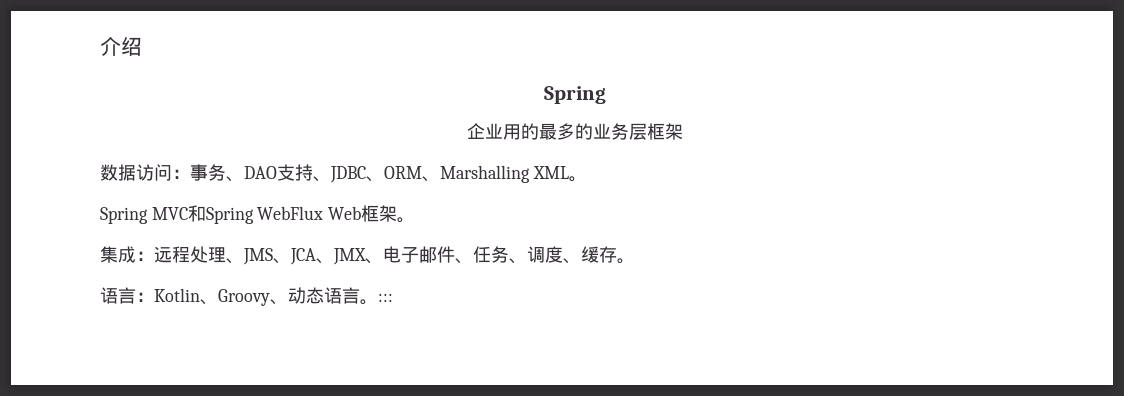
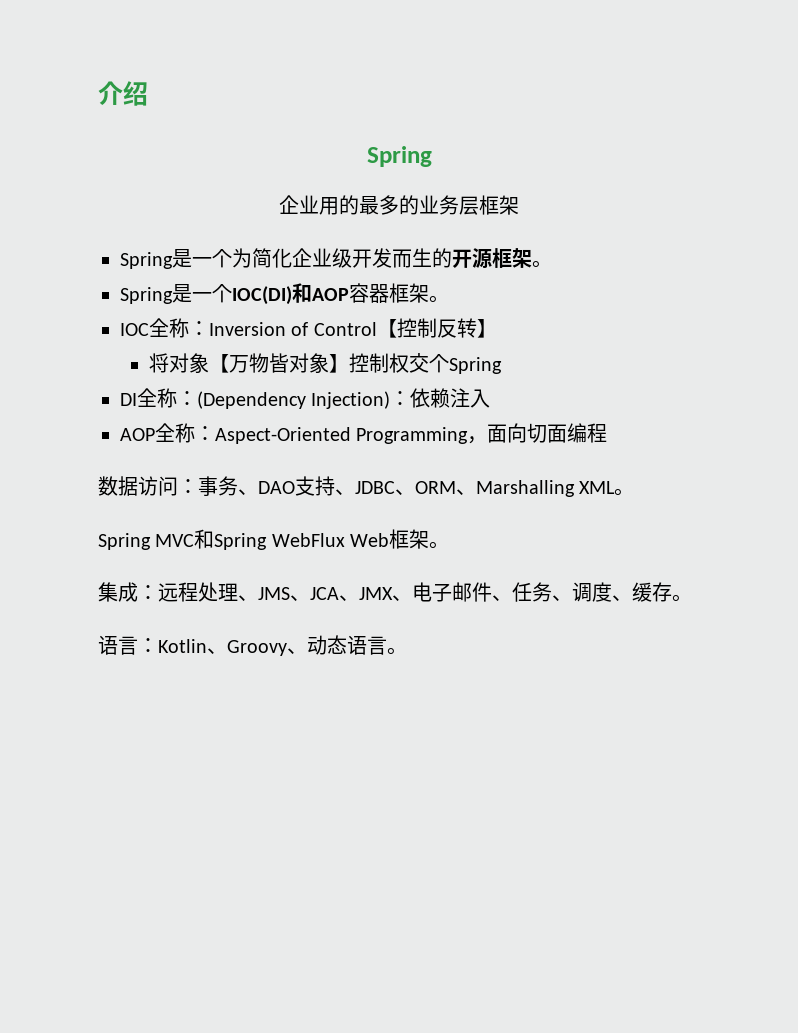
+ Spring是一个为简化企业级开发而生的开源框架。
+ Spring是一个IOC(DI)和AOP容器框架。
+ IOC全称：Inversion of Control【控制反转】
+ 将对象【万物皆对象】控制权交个Spring
+ DI全称：(Dependency Injection)：依赖注入
+ AOP全称：Aspect-Oriented Programming，面向切面编程
- 语言：Kotlin、Groovy、动态语言。:::
+ 语言：Kotlin、Groovy、动态语言。

